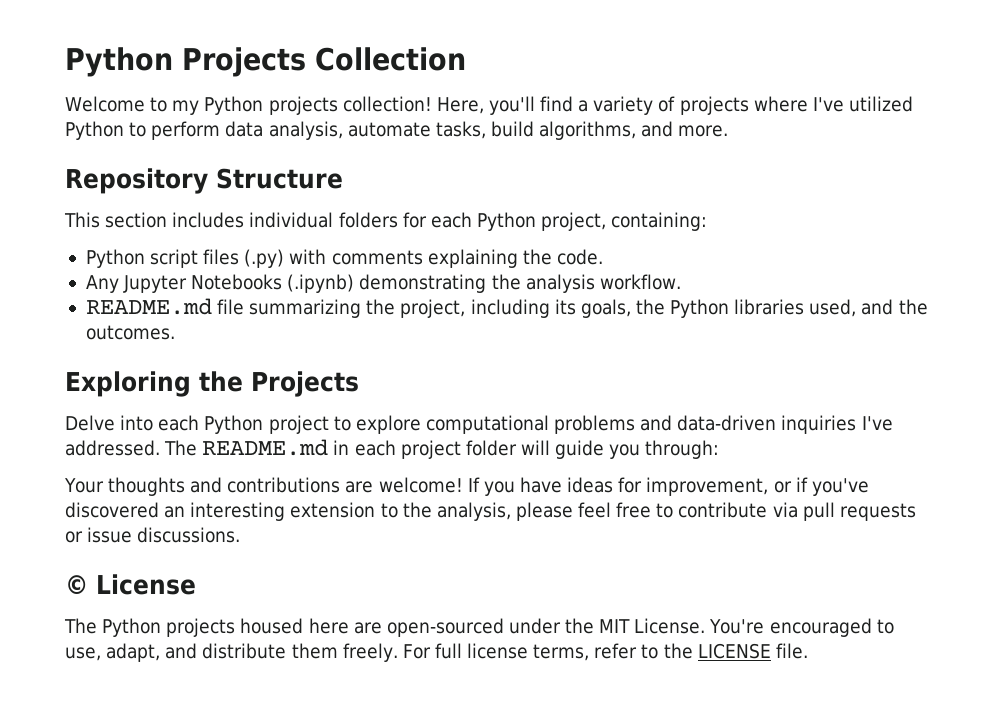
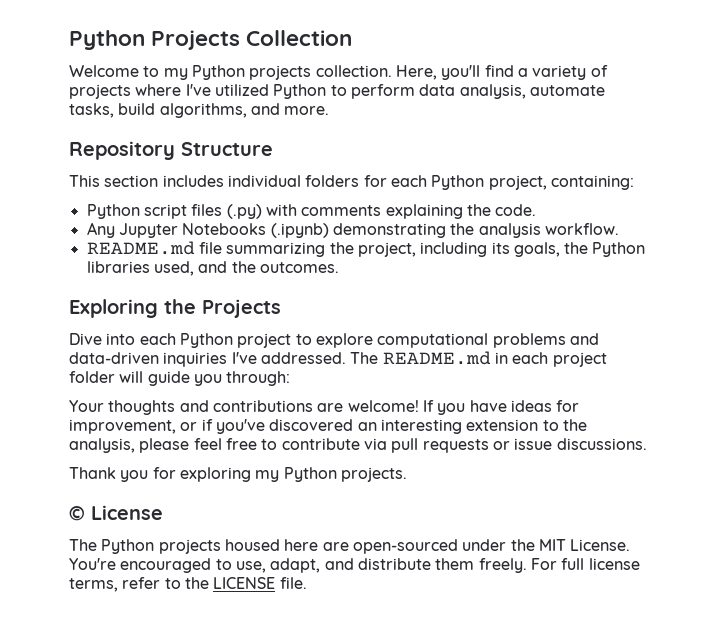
- Welcome to my Python projects collection!
+ Welcome to my Python projects collection.
- Delve into each Python project to explore computational problems and data-driven inquiries I've addressed.
+ Dive into each Python project to explore computational problems and data-driven inquiries I've addressed.
+ Thank you for exploring my Python projects.

